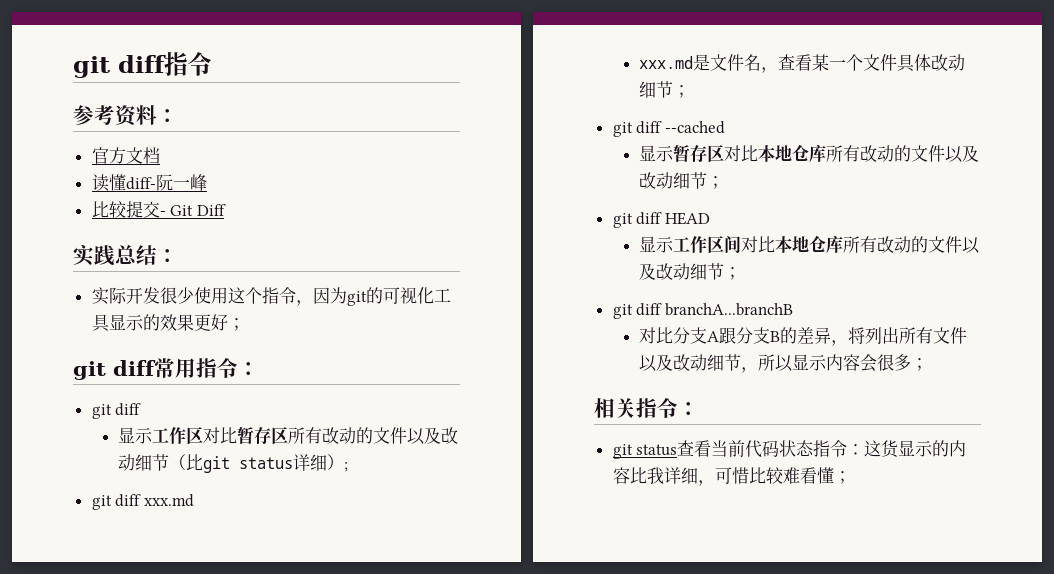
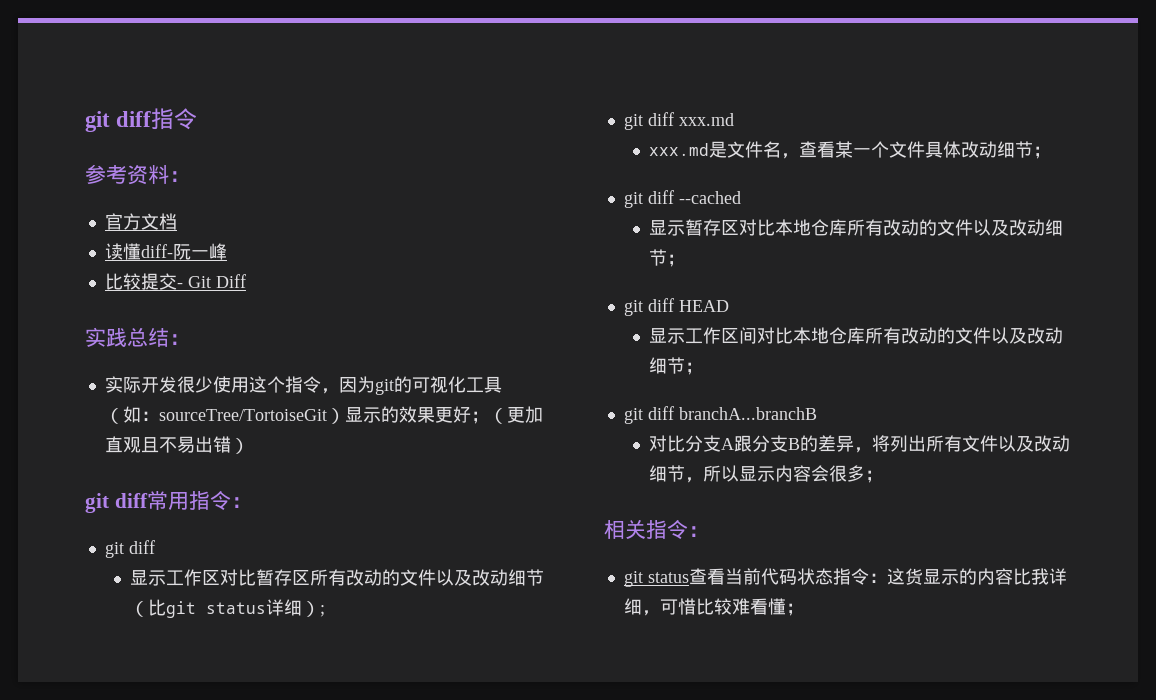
- 实际开发很少使用这个指令，因为git的可视化工具显示的效果更好；
+ 实际开发很少使用这个指令，因为git的可视化工具（如：sourceTree/TortoiseGit）显示的效果更好；（更加直观且不易出错）

